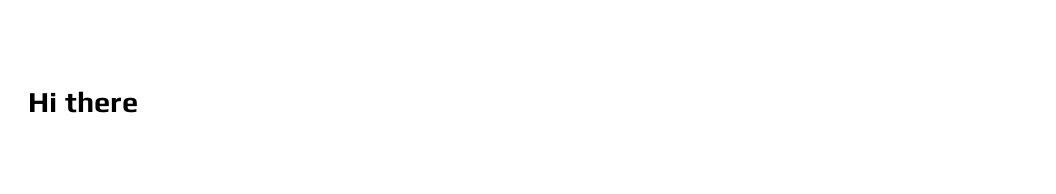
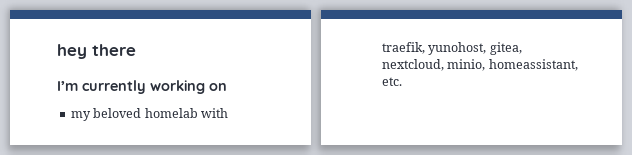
- Hi there
+ hey there
+ I’m currently working on
+ my beloved homelab with traefik, yunohost, gitea, nextcloud, minio, homeassistant, etc.

